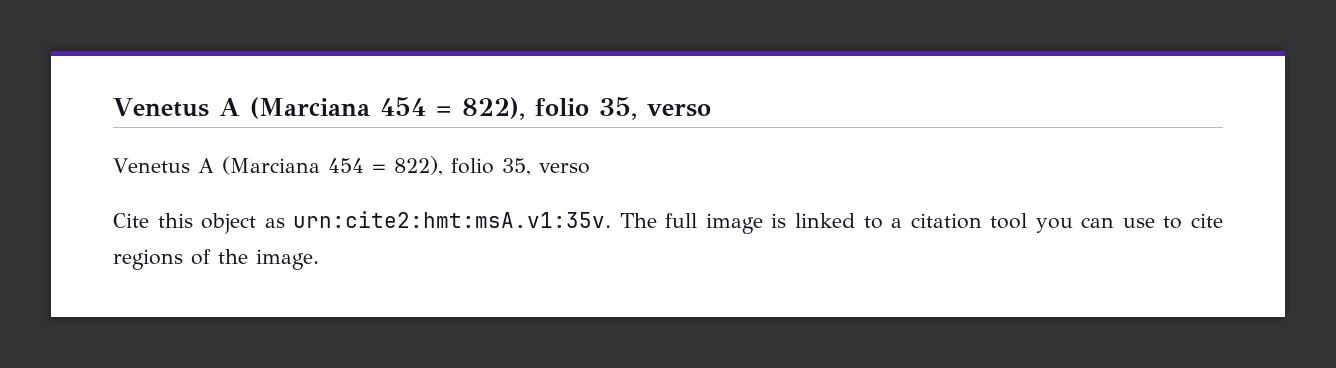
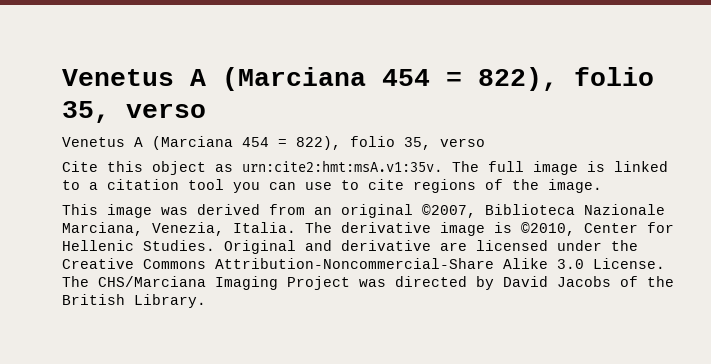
+ This image was derived from an original ©2007, Biblioteca Nazionale Marciana, Venezia, Italia. The derivative image is ©2010, Center for Hellenic Studies. Original and derivative are licensed under the Creative Commons Attribution-Noncommercial-Share Alike 3.0 License. The CHS/Marciana Imaging Project was directed by David Jacobs of the British Library.

